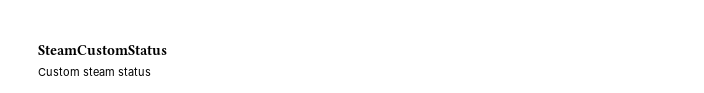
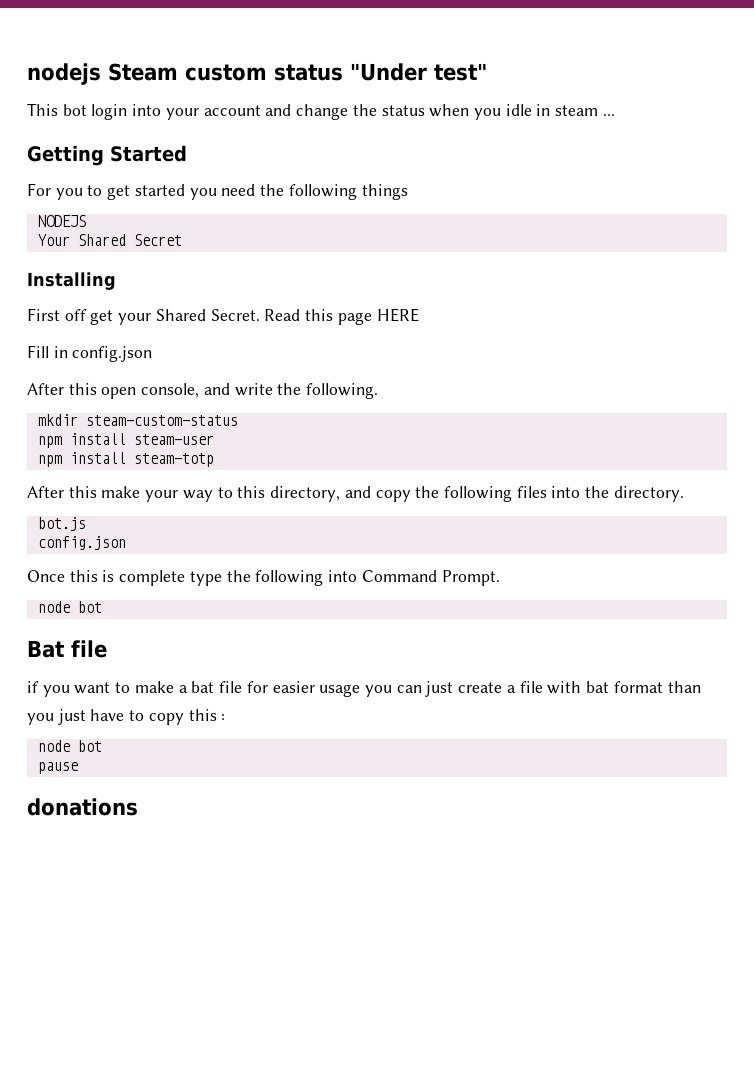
- SteamCustomStatus
- Custom steam status
+ nodejs Steam custom status "Under test"
+ This bot login into your account and change the status when you idle in steam ...
+ Getting Started
+ For you to get started you need the following things
+ NODEJS
+ Your Shared Secret
+ Installing
+ First off get your Shared Secret. Read this page HERE
+ Fill in config.json
+ After this open console, and write the following.
+ mkdir steam-custom-status
+ npm install steam-user
+ npm install steam-totp
+ After this make your way to this directory, and copy the following files into the directory.
+ bot.js
+ config.json
+ Once this is complete type the following into Command Prompt.
+ node bot
+ Bat file
+ if you want to make a bat file for easier usage you can just create a file with bat format than you just have to copy this :
+ node bot
+ pause
+ donations

